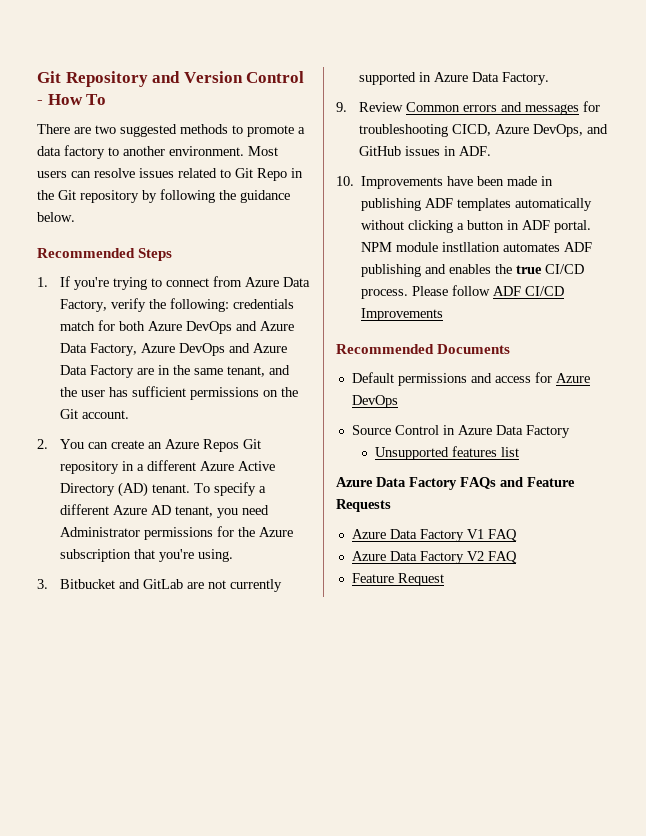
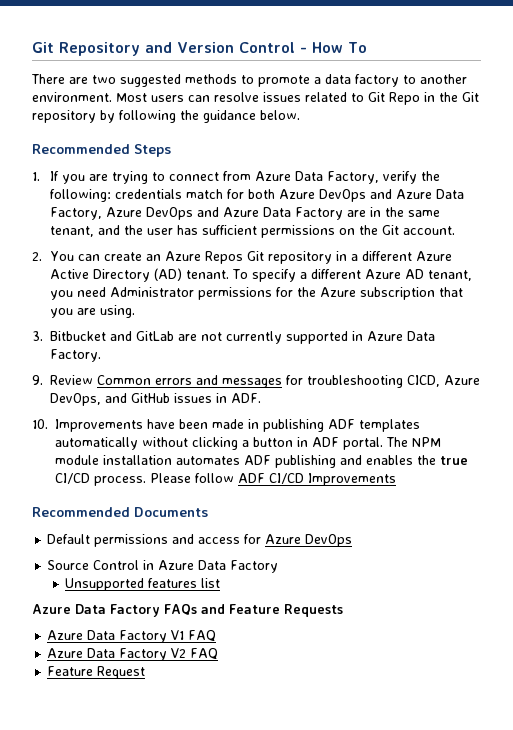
- 1. If you're trying to connect from Azure Data Factory, verify the following: credentials match for both Azure DevOps and Azure Data Factory, Azure DevOps and Azure Data Factory are in the same tenant, and the user has sufficient permissions on the Git account.
+ 1. If you are trying to connect from Azure Data Factory, verify the following: credentials match for both Azure DevOps and Azure Data Factory, Azure DevOps and Azure Data Factory are in the same tenant, and the user has sufficient permissions on the Git account.
- To specify a different Azure AD tenant, you need Administrator permissions for the Azure subscription that you're using.
+ To specify a different Azure AD tenant, you need Administrator permissions for the Azure subscription that you are using.
- NPM module instllation automates ADF publishing and enables the true CI/CD process.
+ The NPM module installation automates ADF publishing and enables the true CI/CD process.

